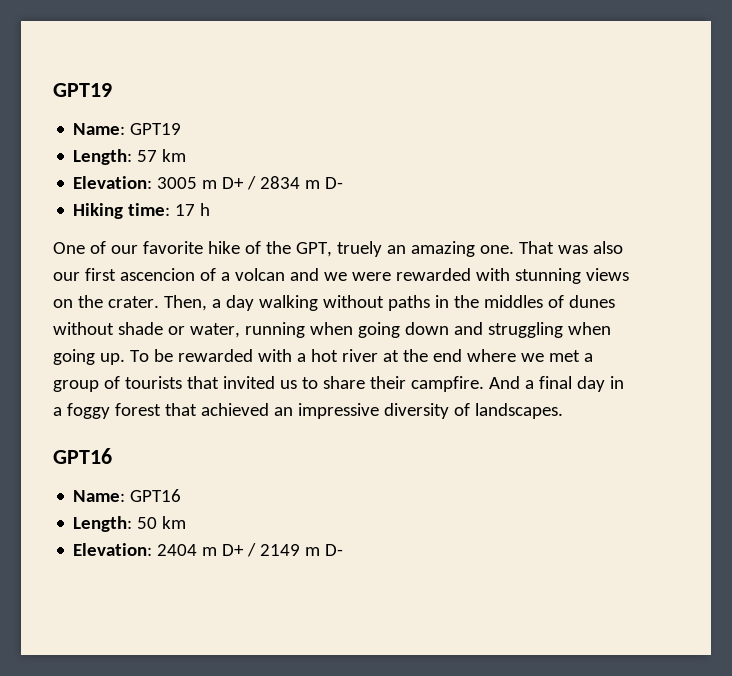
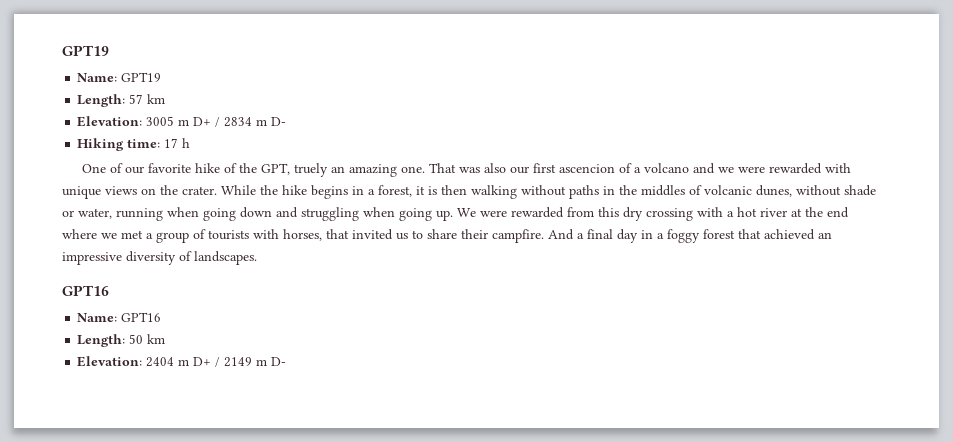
- That was also our first ascencion of a volcan and we were rewarded with stunning views on the crater.
+ That was also our first ascencion of a volcano and we were rewarded with unique views on the crater.
- Then, a day walking without paths in the middles of dunes without shade or water, running when going down and struggling when going up.
+ While the hike begins in a forest, it is then walking without paths in the middles of volcanic dunes, without shade or water, running when going down and struggling when going up.
- To be rewarded with a hot river at the end where we met a group of tourists that invited us to share their campfire.
+ We were rewarded from this dry crossing with a hot river at the end where we met a group of tourists with horses, that invited us to share their campfire.

